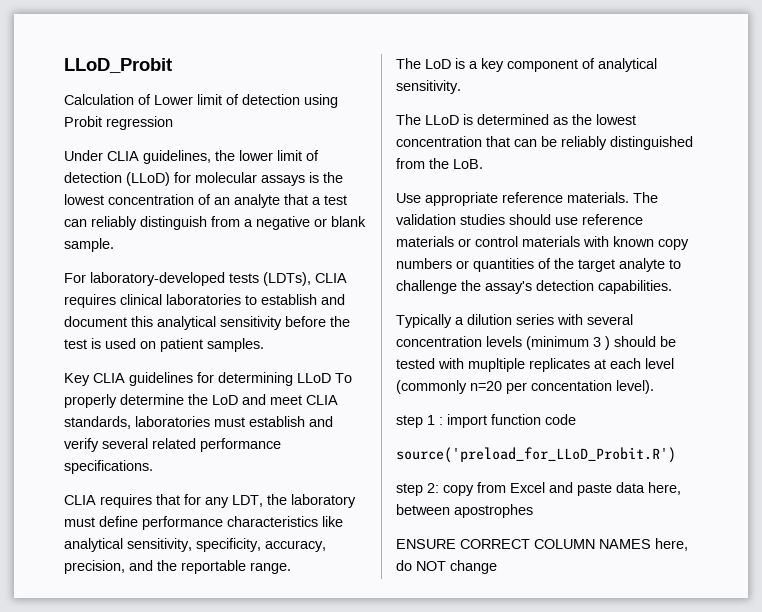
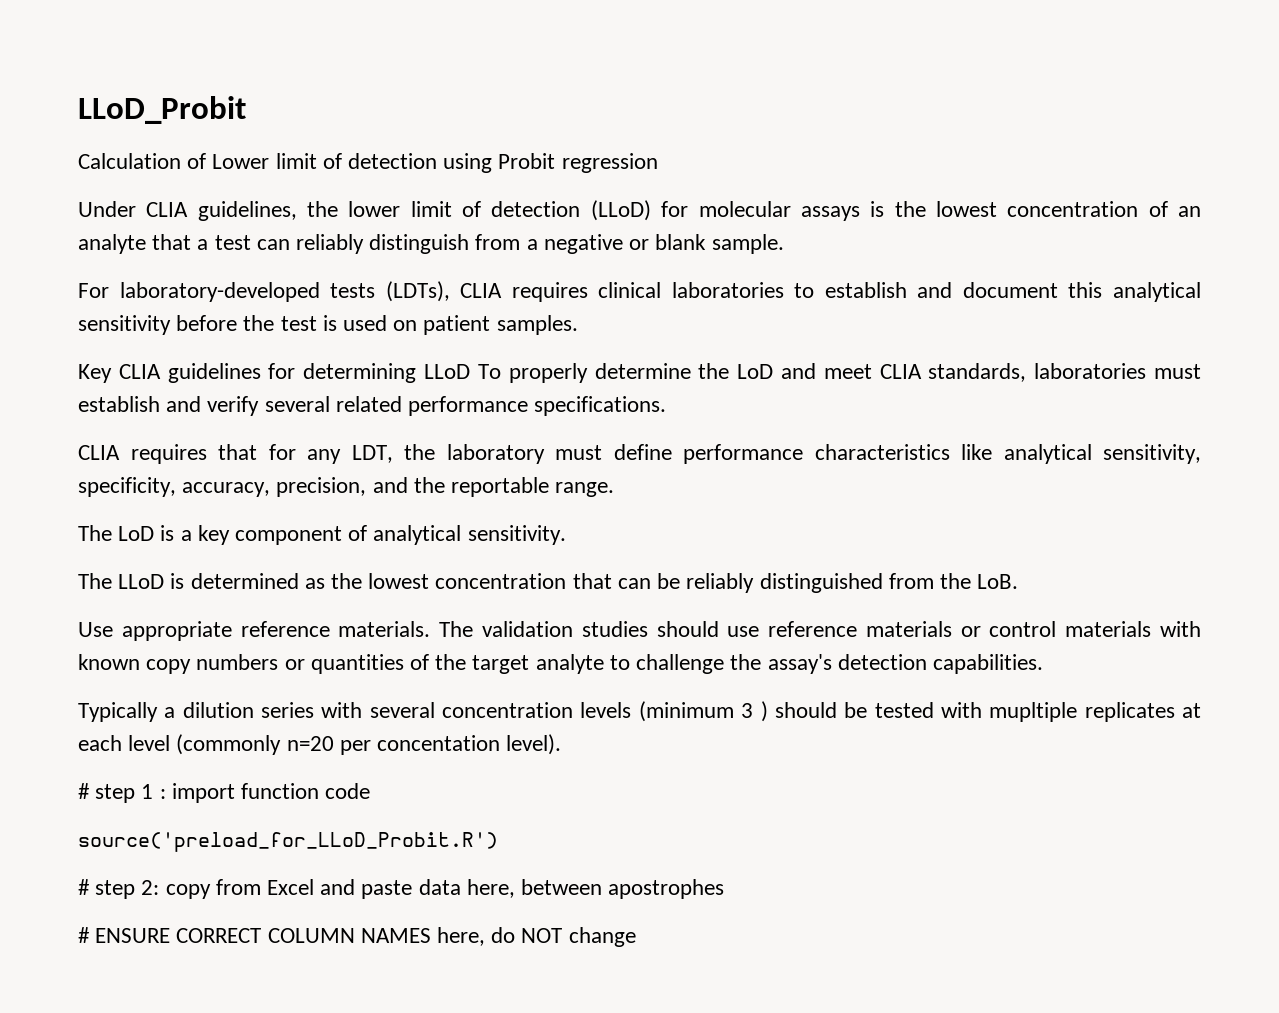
- step 1 : import function code
+ # step 1 : import function code
- step 2: copy from Excel and paste data here, between apostrophes
+ # step 2: copy from Excel and paste data here, between apostrophes
- ENSURE CORRECT COLUMN NAMES here, do NOT change
+ # ENSURE CORRECT COLUMN NAMES here, do NOT change

